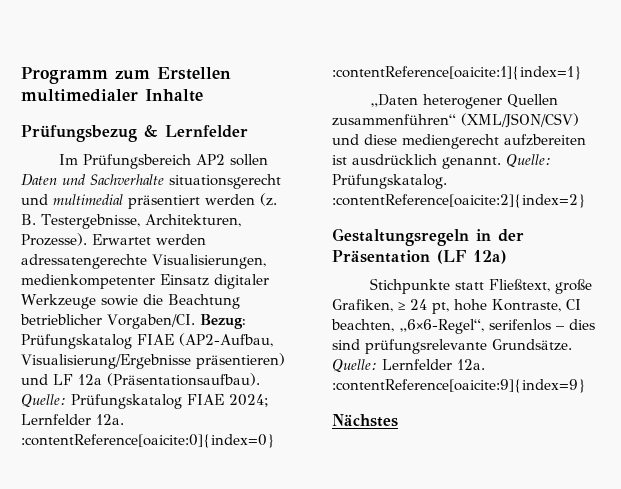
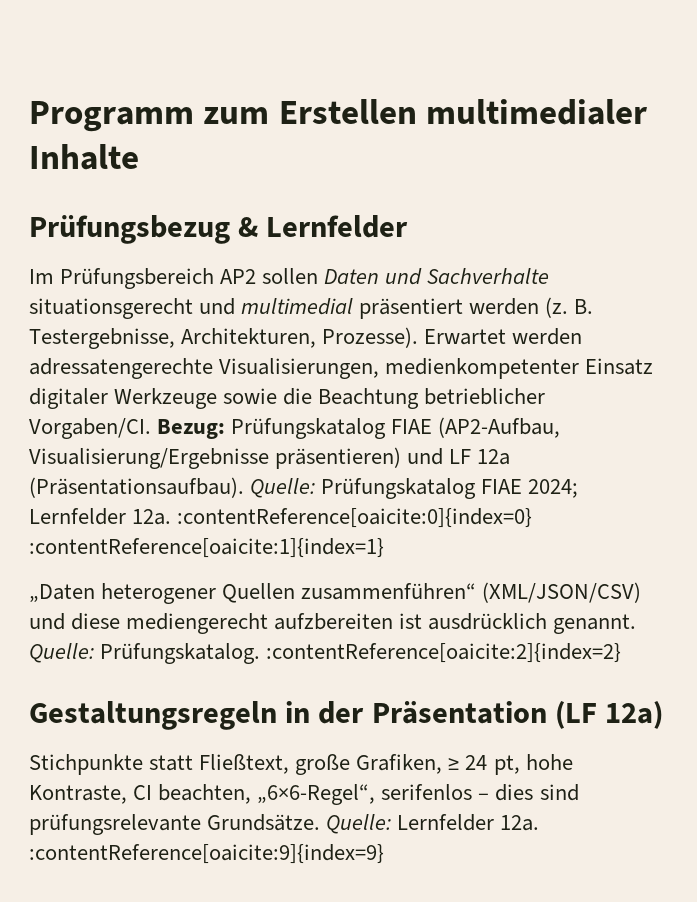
- Nächstes

